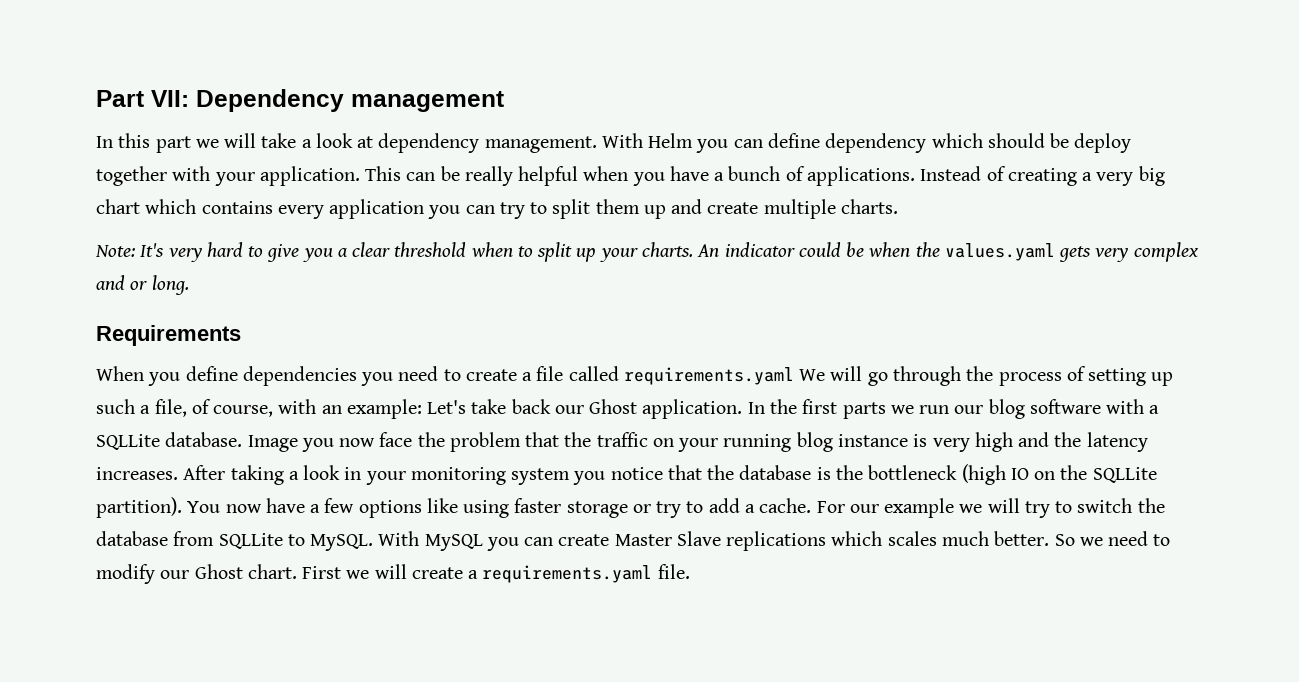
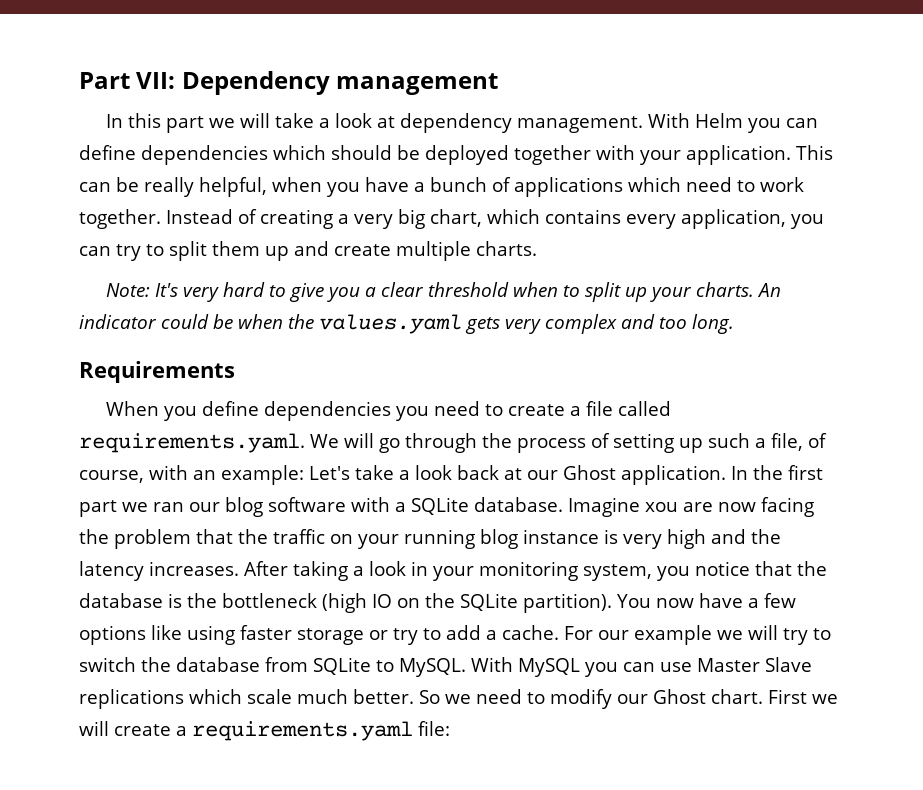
- With Helm you can define dependency which should be deploy together with your application.
+ With Helm you can define dependencies which should be deployed together with your application.
- This can be really helpful when you have a bunch of applications.
+ This can be really helpful, when you have a bunch of applications which need to work together.
- Instead of creating a very big chart which contains every application you can try to split them up and create multiple charts.
+ Instead of creating a very big chart, which contains every application, you can try to split them up and create multiple charts.
- An indicator could be when the values.yaml gets very complex and or long.
+ An indicator could be when the values.yaml gets very complex and too long.
- When you define dependencies you need to create a file called requirements.yaml We will go through the process of setting up such a file, of course, with an example: Let's take back our Ghost application.
+ When you define dependencies you need to create a file called requirements.yaml. We will go through the process of setting up such a file, of course, with an example: Let's take a look back at our Ghost application.
- In the first parts we run our blog software with a SQLLite database. Image you now face the problem that the traffic on your running blog instance is very high and the latency increases.
+ In the first part we ran our blog software with a SQLite database. Imagine xou are now facing the problem that the traffic on your running blog instance is very high and the latency increases.
- After taking a look in your monitoring system you notice that the database is the bottleneck (high IO on the SQLLite partition).
+ After taking a look in your monitoring system, you notice that the database is the bottleneck (high IO on the SQLite partition).
- For our example we will try to switch the database from SQLLite to MySQL.
+ For our example we will try to switch the database from SQLite to MySQL.
- With MySQL you can create Master Slave replications which scales much better.
+ With MySQL you can use Master Slave replications which scale much better.
- First we will create a requirements.yaml file.
+ First we will create a requirements.yaml file:

